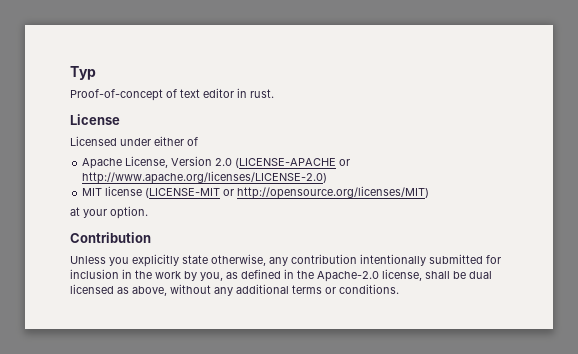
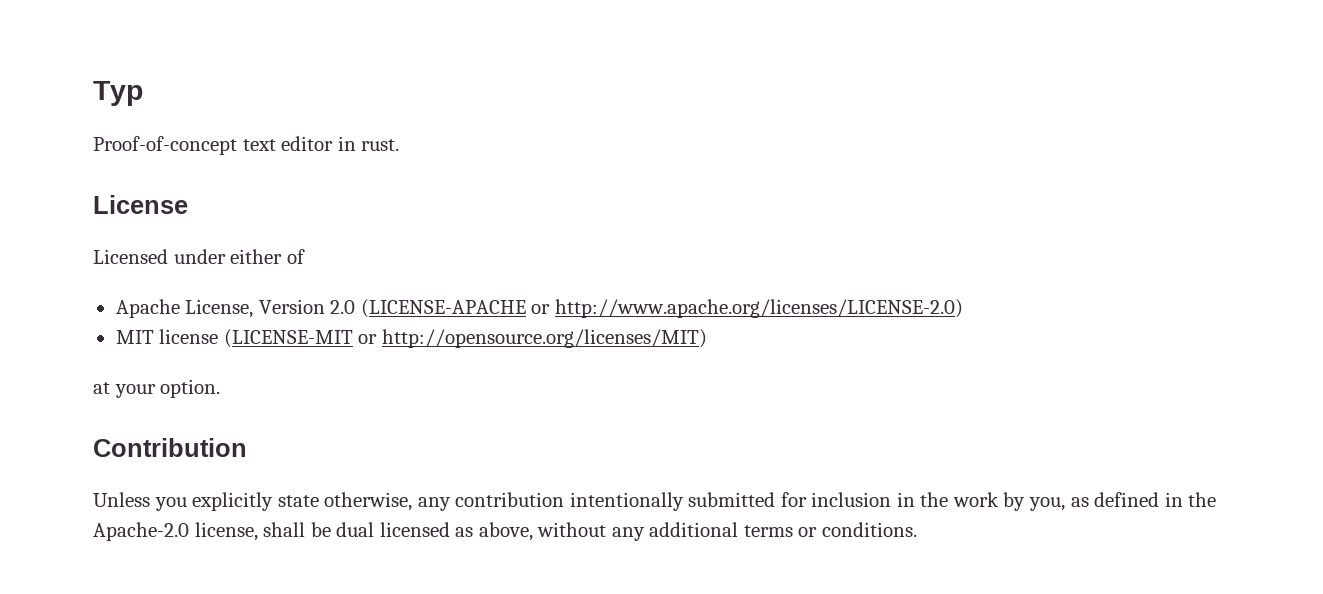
- Proof-of-concept of text editor in rust.
+ Proof-of-concept text editor in rust.

